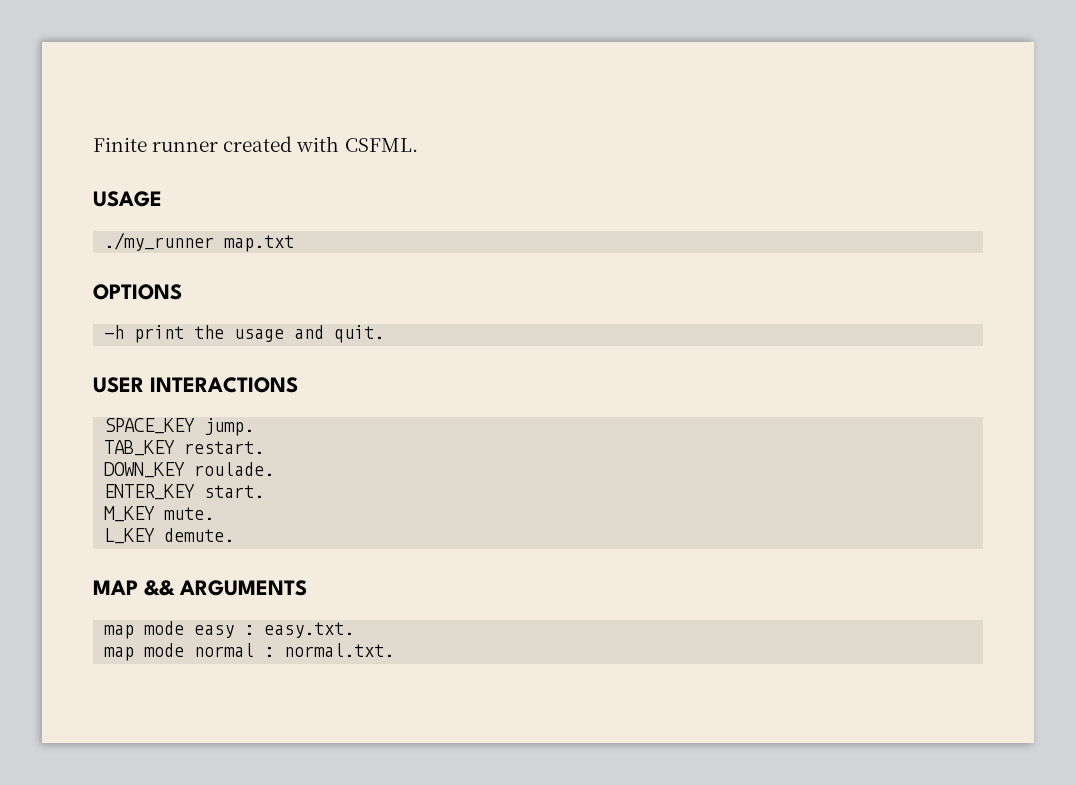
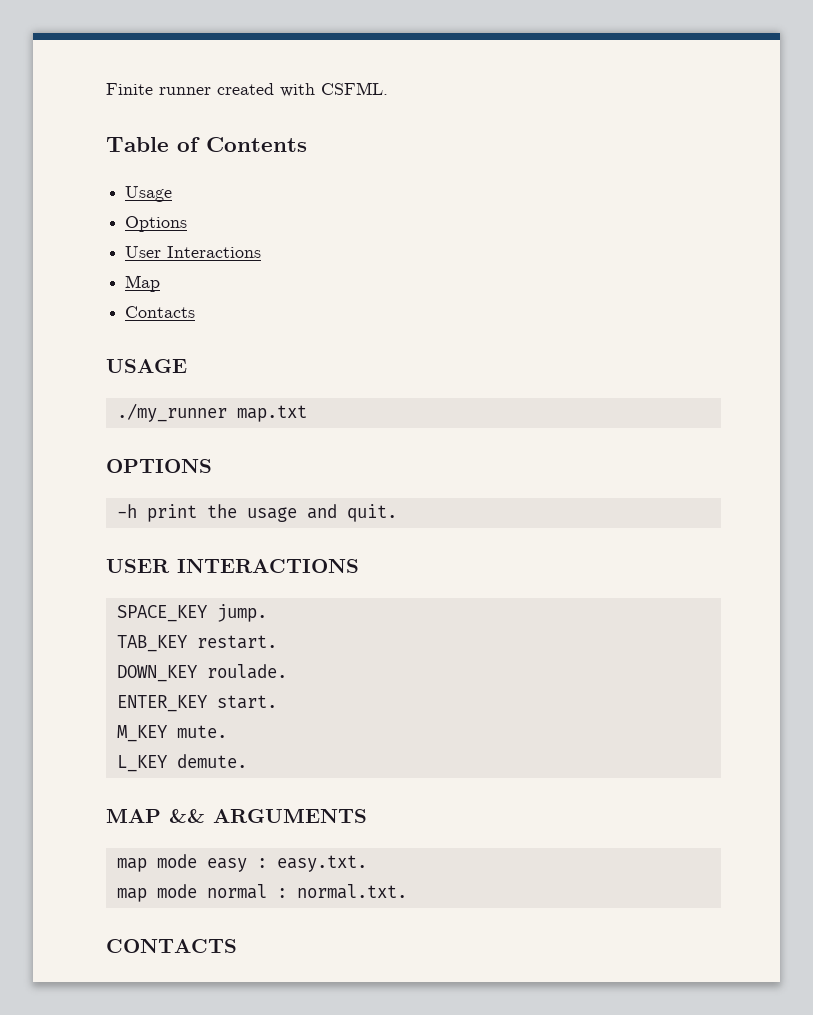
+ Table of Contents
+ Usage
+ Options
+ User Interactions
+ Map
+ Contacts
+ CONTACTS

